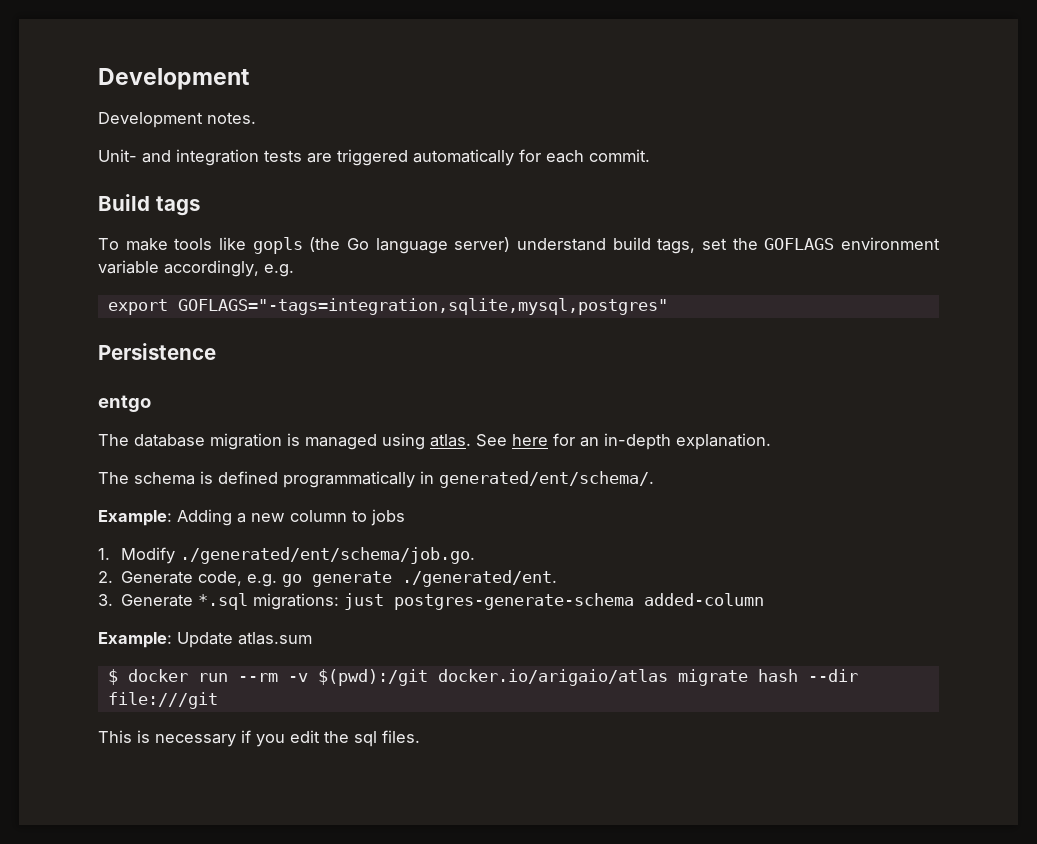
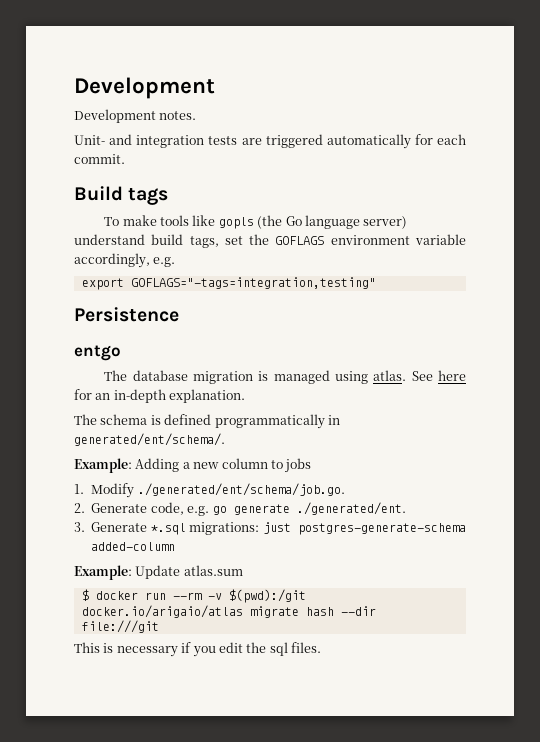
- export GOFLAGS="-tags=integration,sqlite,mysql,postgres"
+ export GOFLAGS="-tags=integration,testing"

